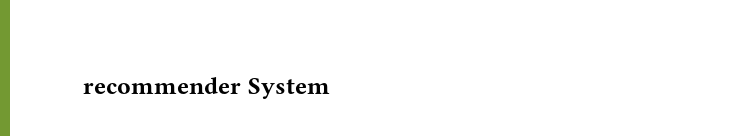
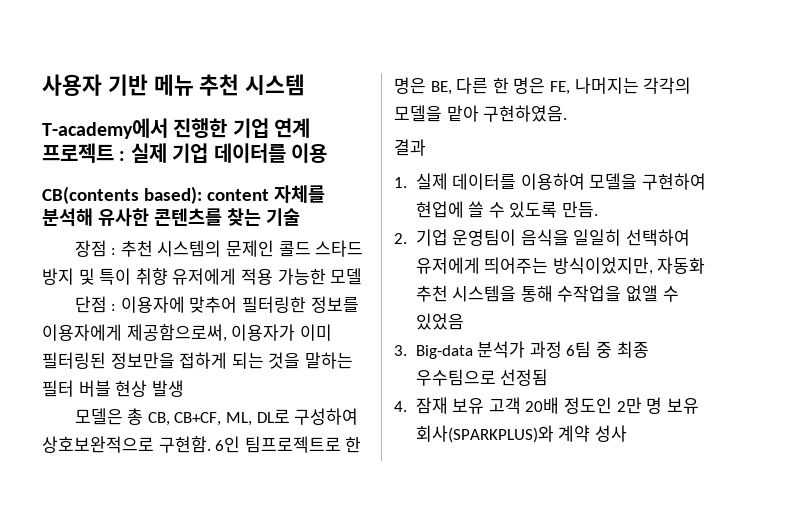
- recommender System
+ 사용자 기반 메뉴 추천 시스템
+ T-academy에서 진행한 기업 연계 프로젝트 : 실제 기업 데이터를 이용
+ CB(contents based): content 자체를 분석해 유사한 콘텐츠를 찾는 기술
+ 장점 : 추천 시스템의 문제인 콜드 스타드 방지 및 특이 취향 유저에게 적용 가능한 모델
+ 단점 : 이용자에 맞추어 필터링한 정보를 이용자에게 제공함으로써, 이용자가 이미 필터링된 정보만을 접하게 되는 것을 말하는 필터 버블 현상 발생
+ 모델은 총 CB, CB+CF, ML, DL로 구성하여 상호보완적으로 구현함. 6인 팀프로젝트로 한 명은 BE, 다른 한 명은 FE, 나머지는 각각의 모델을 맡아 구현하였음.
+ 결과
+ 1. 실제 데이터를 이용하여 모델을 구현하여 현업에 쓸 수 있도록 만듬.
+ 2. 기업 운영팀이 음식을 일일히 선택하여 유저에게 띄어주는 방식이었지만, 자동화 추천 시스템을 통해 수작업을 없앨 수 있었음
+ 3. Big-data 분석가 과정 6팀 중 최종 우수팀으로 선정됨
+ 4. 잠재 보유 고객 20배 정도인 2만 명 보유 회사(SPARKPLUS)와 계약 성사

